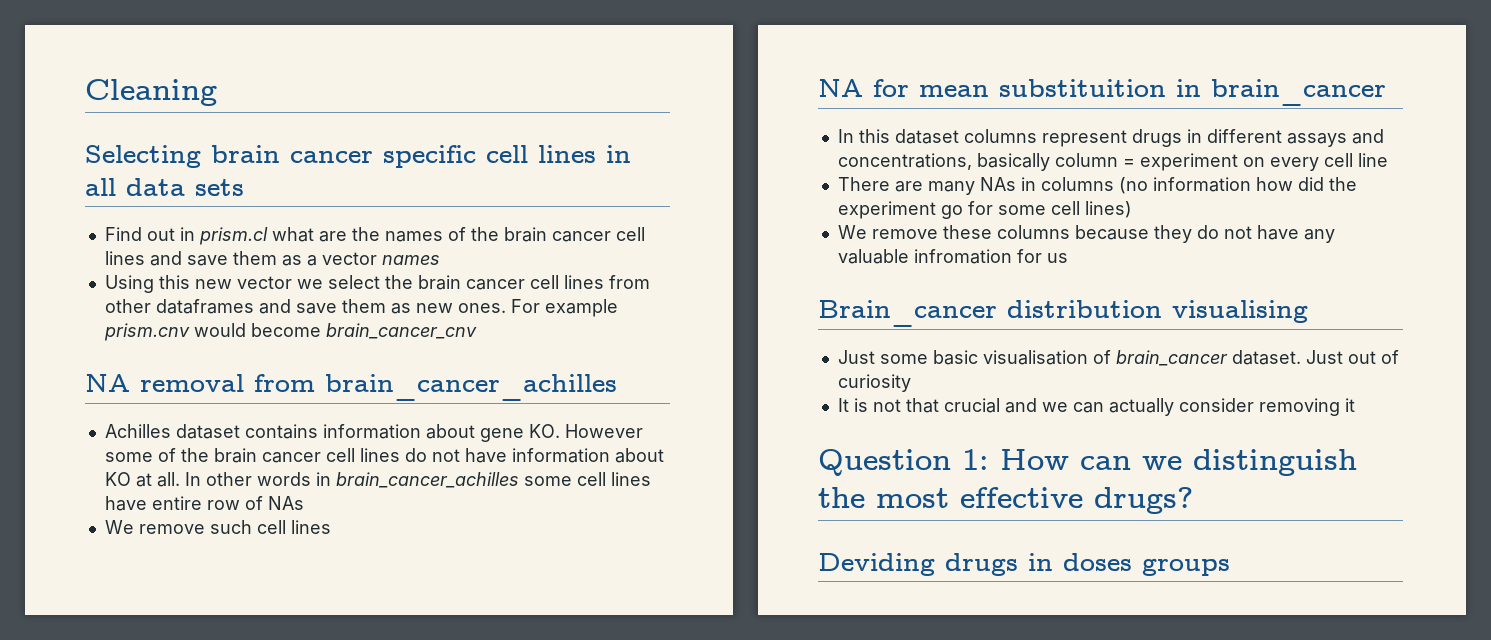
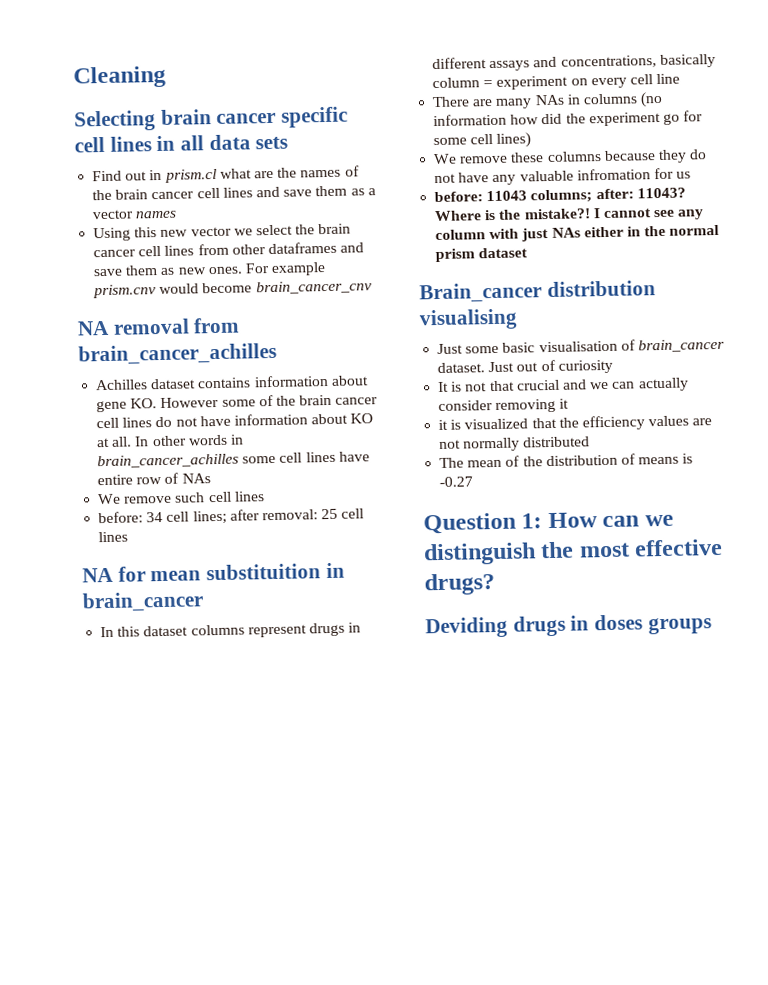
+ before: 34 cell lines; after removal: 25 cell lines
+ before: 11043 columns; after: 11043? Where is the mistake?! I cannot see any column with just NAs either in the normal prism dataset
+ it is visualized that the efficiency values are not normally distributed
+ The mean of the distribution of means is -0.27

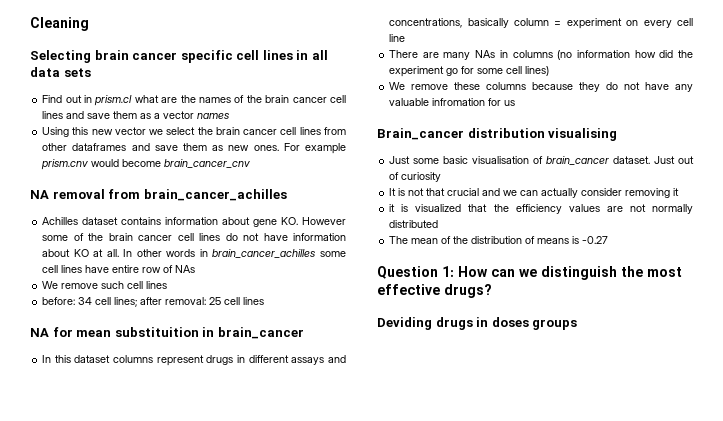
- before: 11043 columns; after: 11043? Where is the mistake?! I cannot see any column with just NAs either in the normal prism dataset

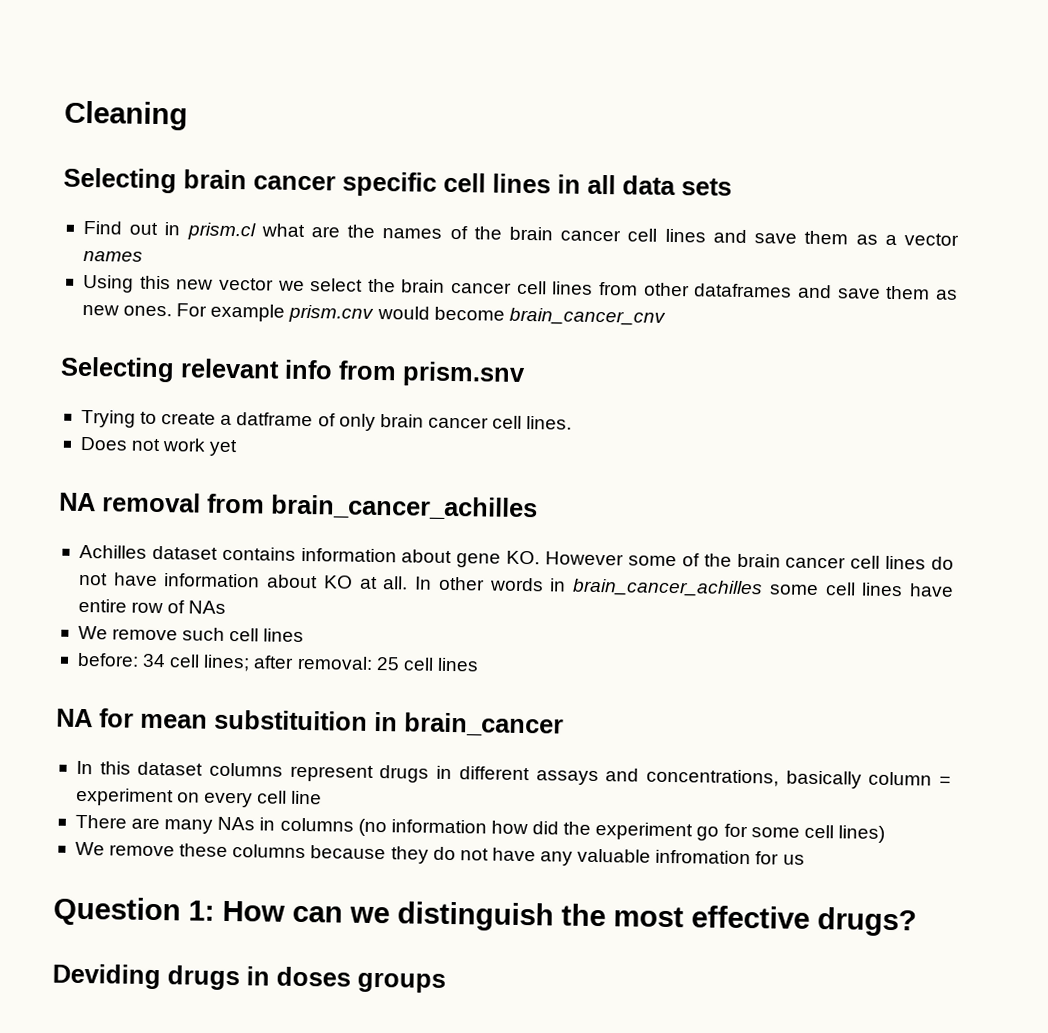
+ Selecting relevant info from prism.snv
+ Trying to create a datframe of only brain cancer cell lines.
+ Does not work yet
- Brain_cancer distribution visualising
- Just some basic visualisation of brain_cancer dataset. Just out of curiosity
- It is not that crucial and we can actually consider removing it
- it is visualized that the efficiency values are not normally distributed
- The mean of the distribution of means is -0.27

